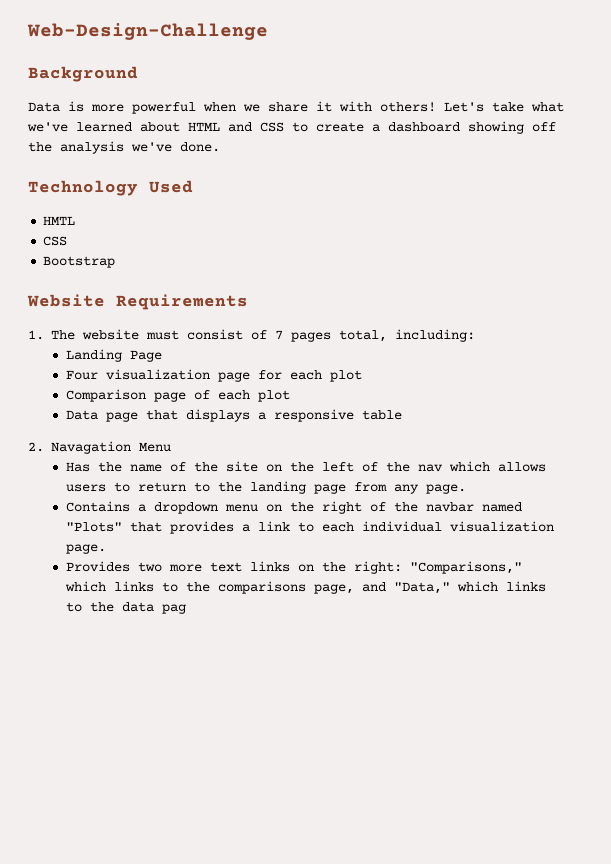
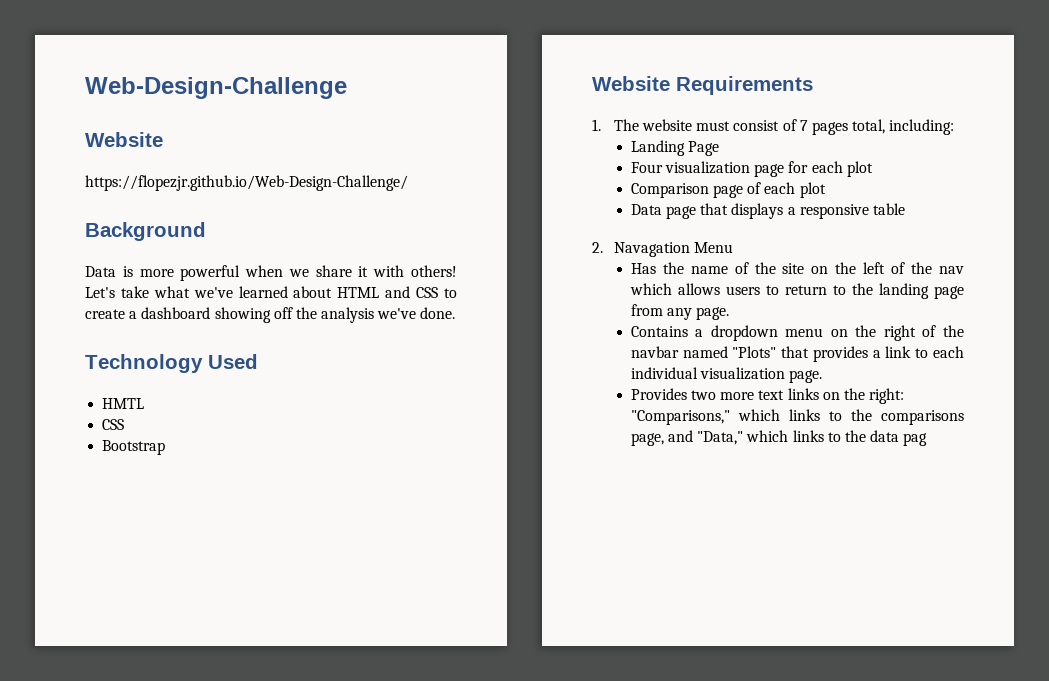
  Web-Design-Challenge
+ Website
+ https://flopezjr.github.io/Web-Design-Challenge/

